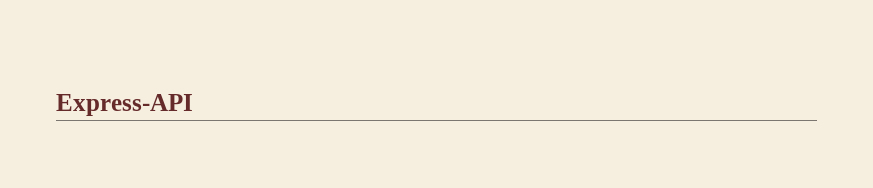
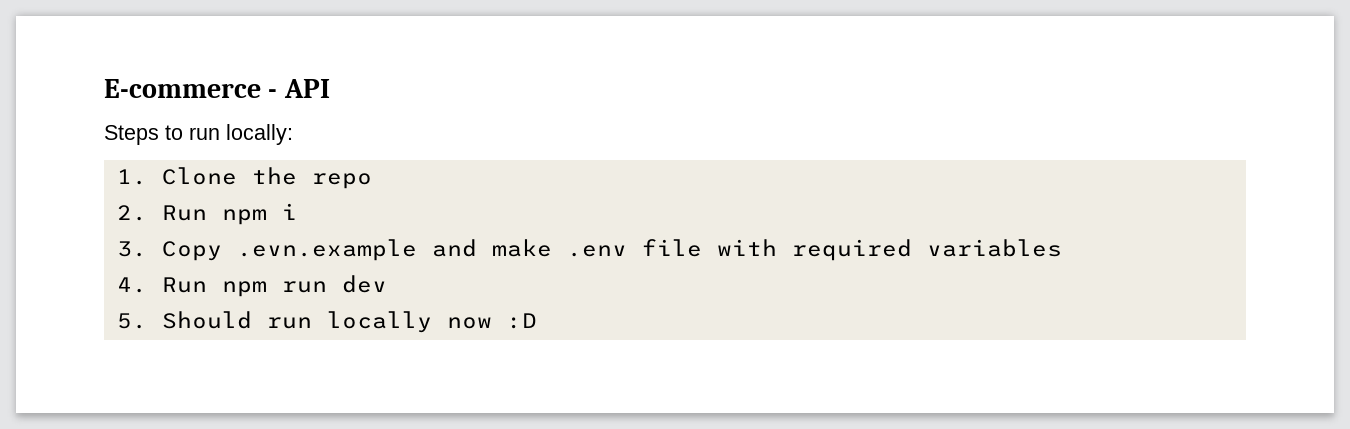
- Express-API
+ E-commerce - API
+ Steps to run locally:
+ 1. Clone the repo
+ 2. Run npm i
+ 3. Copy .evn.example and make .env file with required variables
+ 4. Run npm run dev
+ 5. Should run locally now :D

